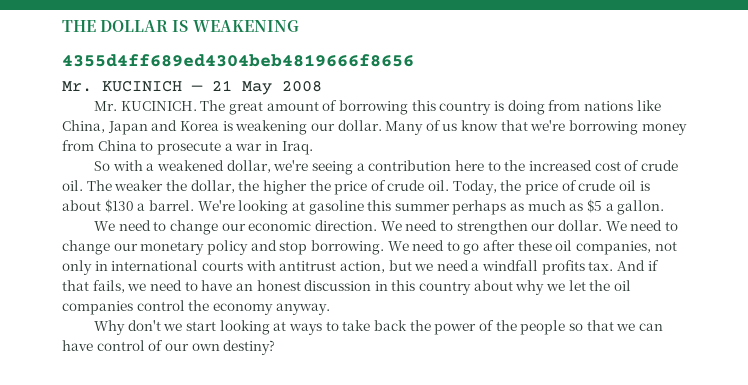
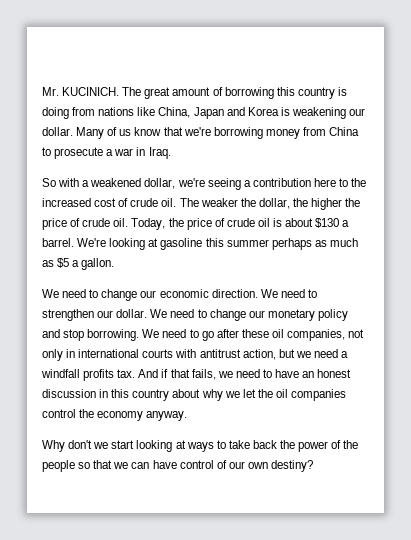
- THE DOLLAR IS WEAKENING
- 4355d4ff689ed4304beb4819666f8656
- Mr. KUCINICH — 21 May 2008

